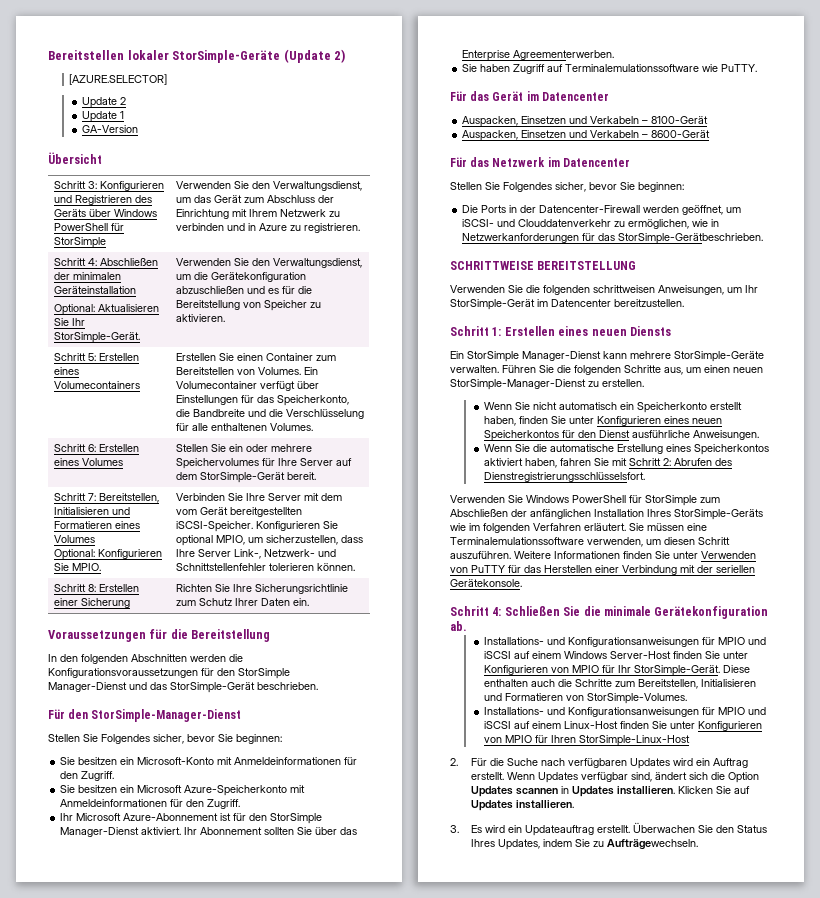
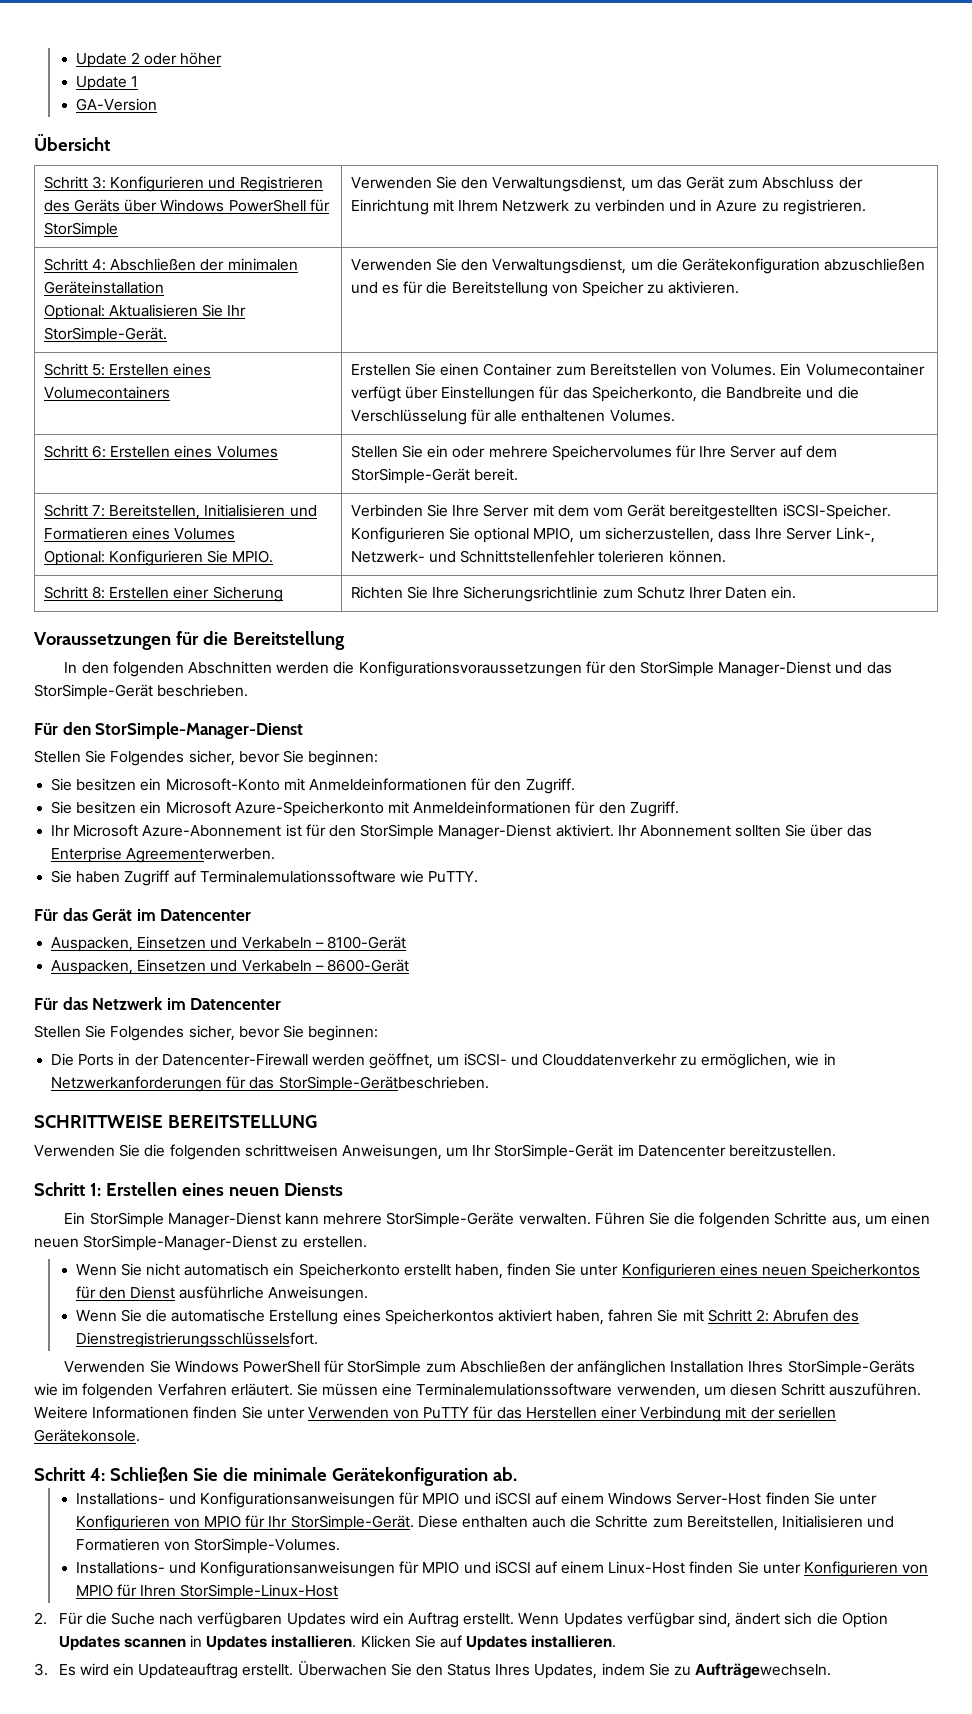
- Bereitstellen lokaler StorSimple-Geräte (Update 2)
- [AZURE.SELECTOR]
- Update 2
+ Update 2 oder höher

